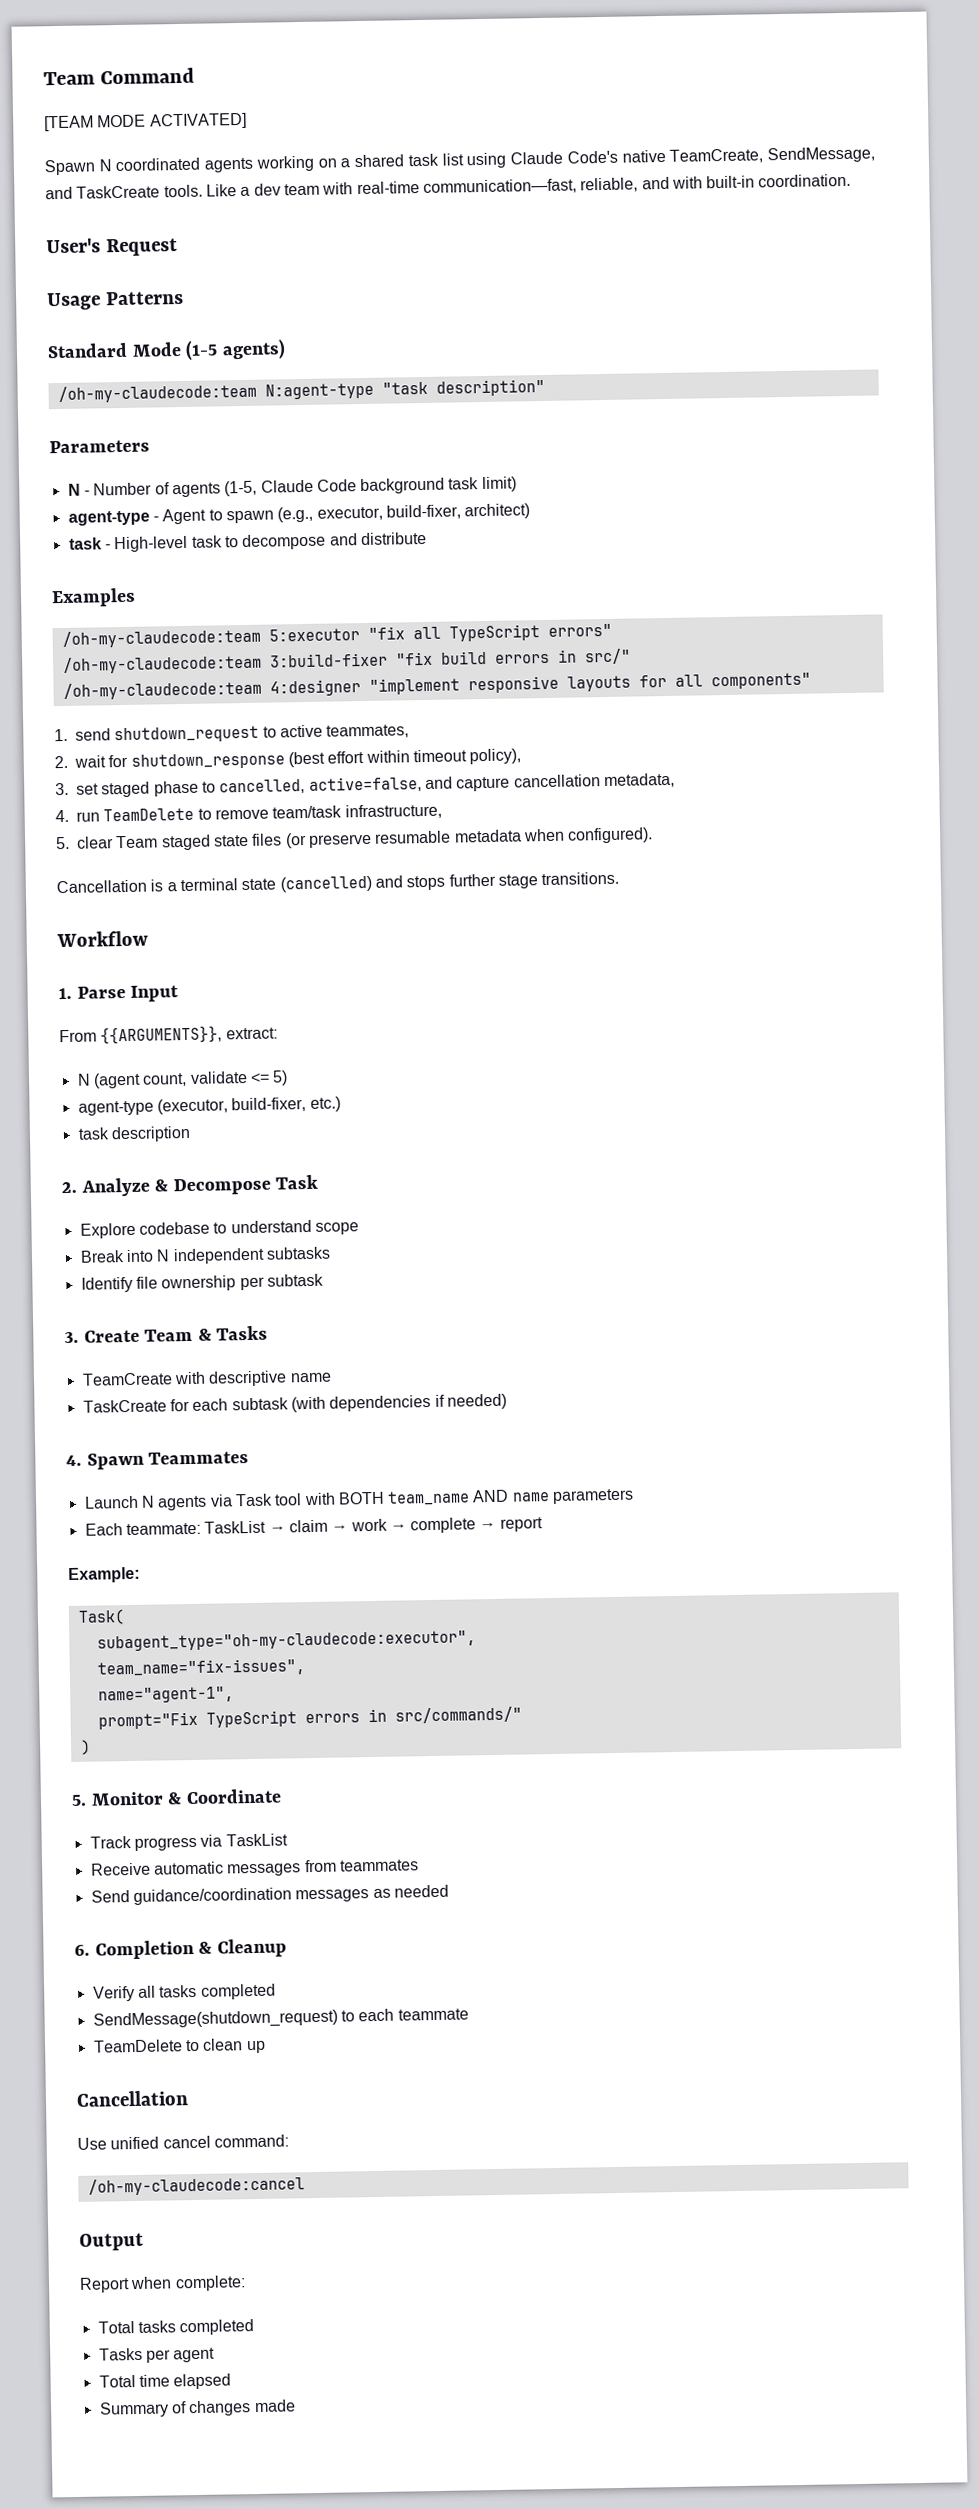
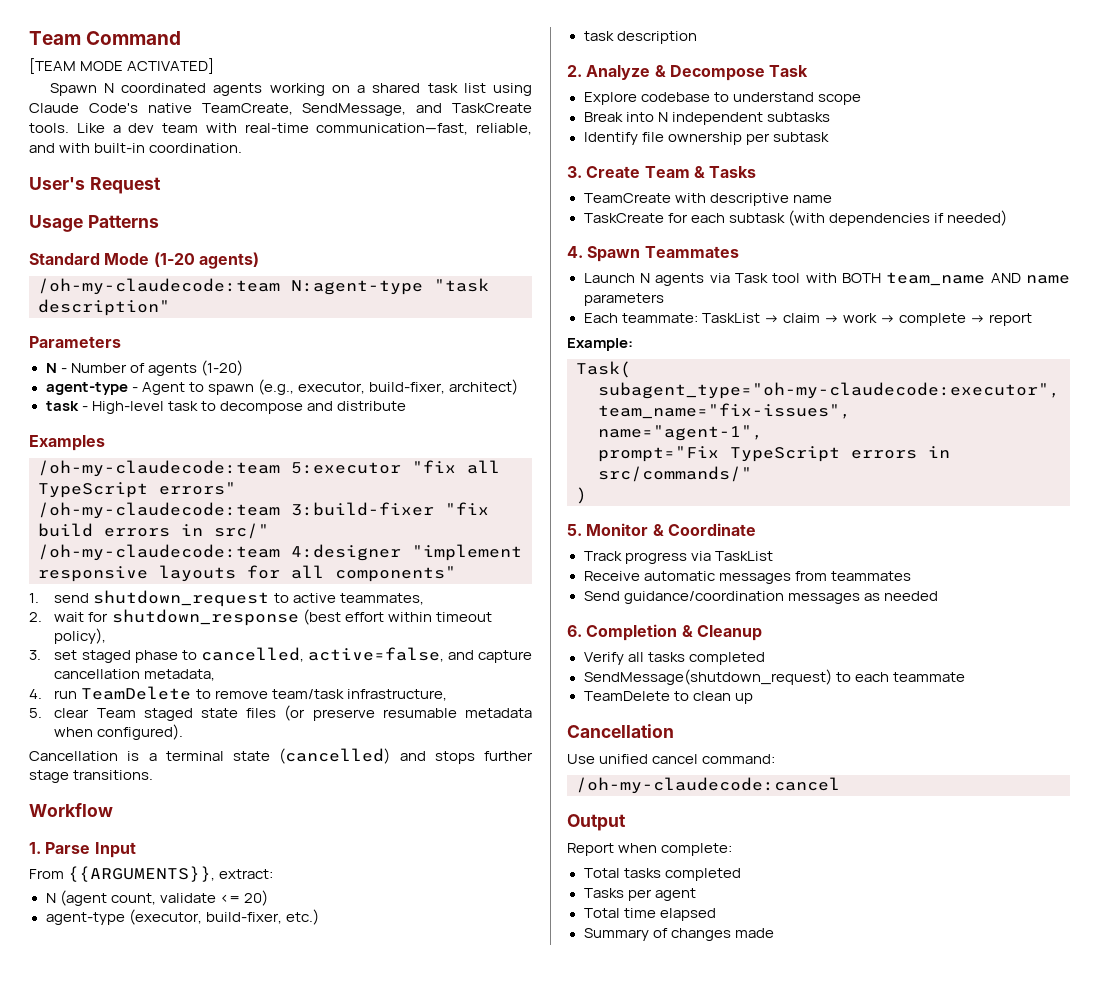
- Standard Mode (1-5 agents)
+ Standard Mode (1-20 agents)
- N - Number of agents (1-5, Claude Code background task limit)
+ N - Number of agents (1-20)
- N (agent count, validate <= 5)
+ N (agent count, validate <= 20)

